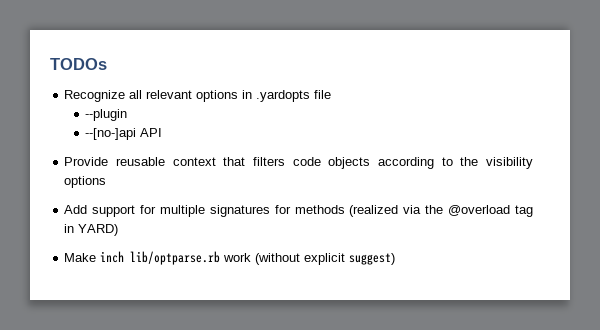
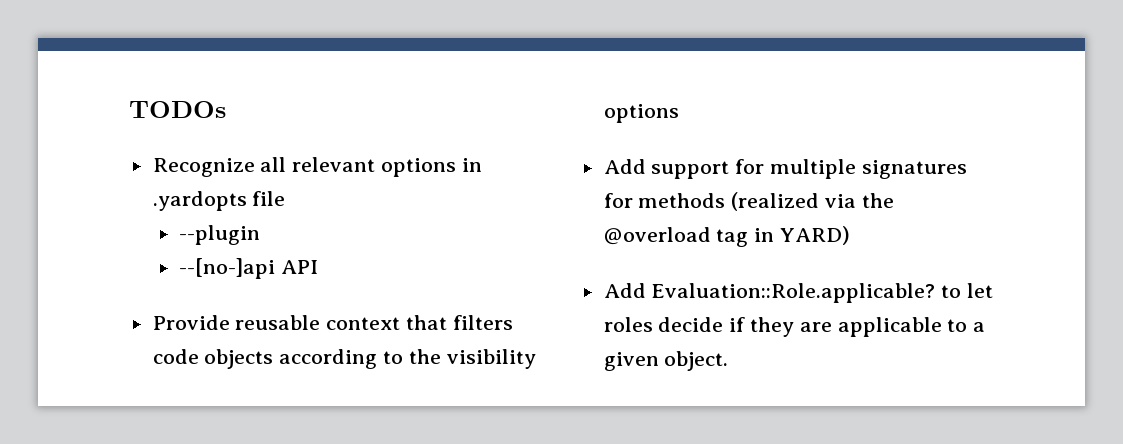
- Make inch lib/optparse.rb work (without explicit suggest)
+ Add Evaluation::Role.applicable? to let roles decide if they are applicable to a given object.

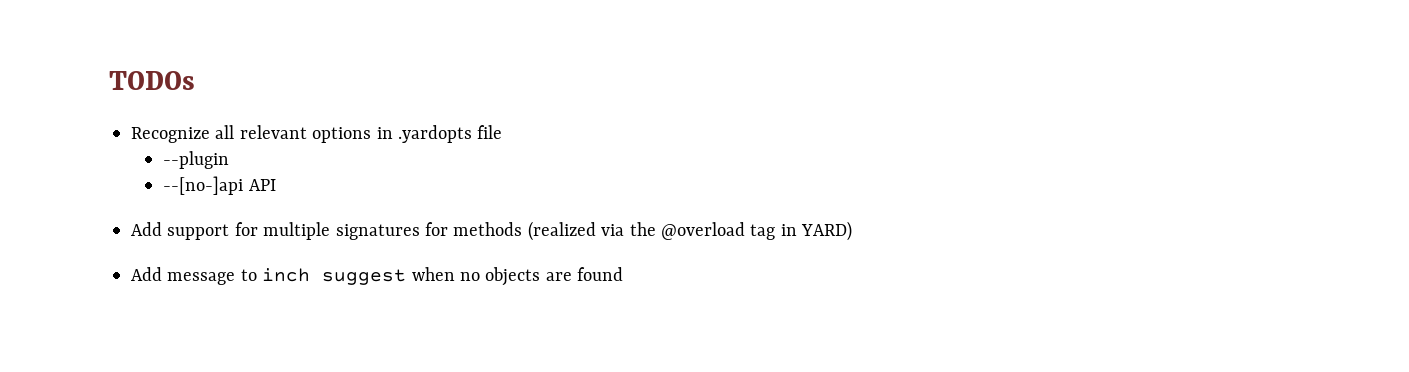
- Provide reusable context that filters code objects according to the visibility options
- Add Evaluation::Role.applicable? to let roles decide if they are applicable to a given object.
+ Add message to inch suggest when no objects are found

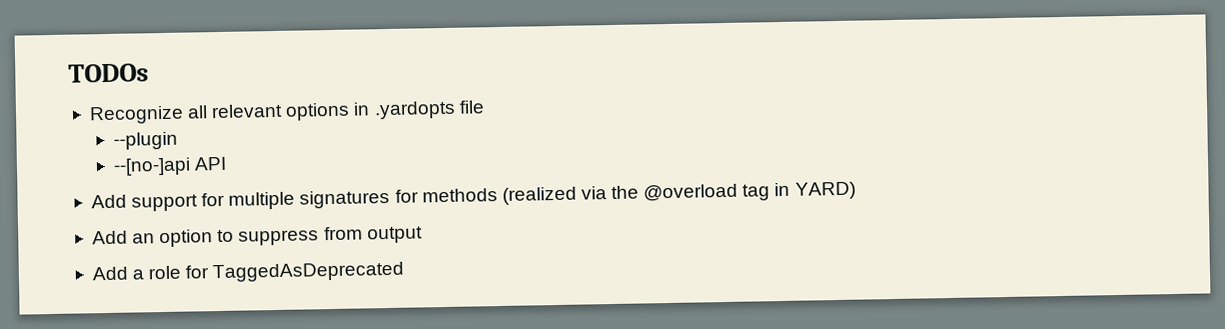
- Add message to inch suggest when no objects are found
+ Add an option to suppress from output
+ Add a role for TaggedAsDeprecated

